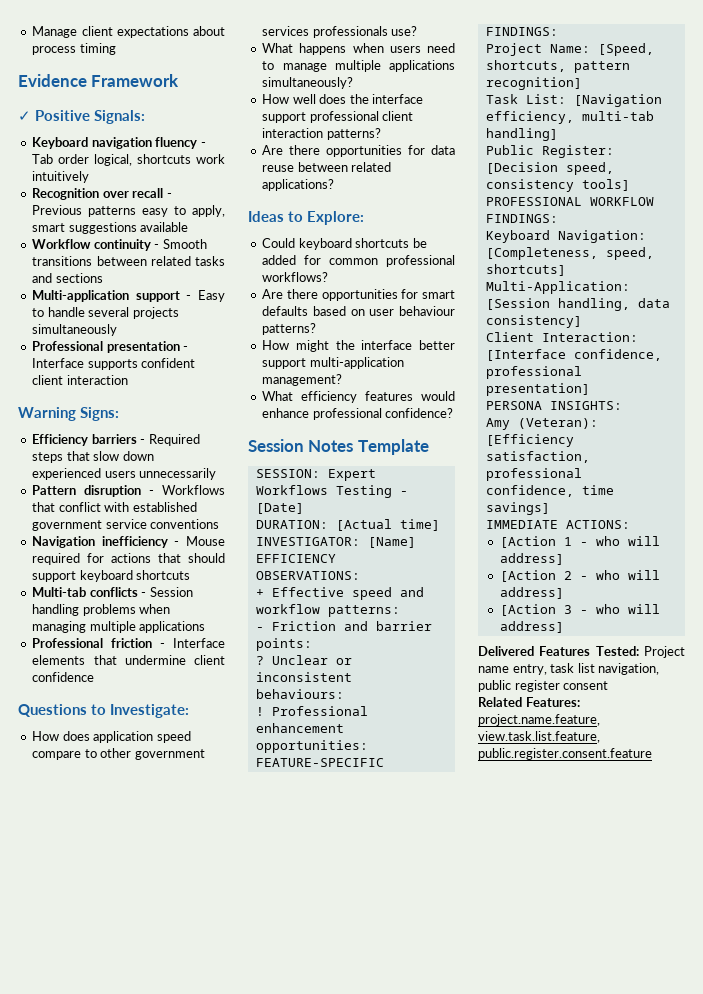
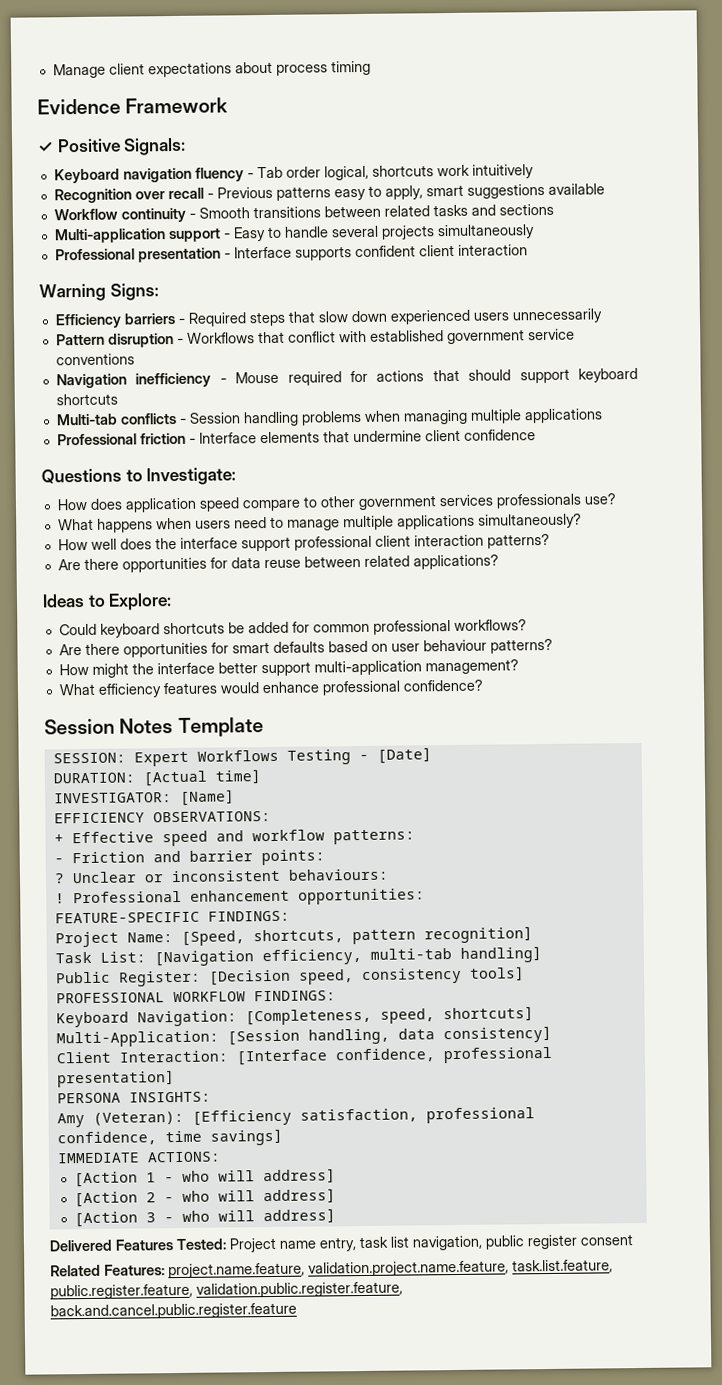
- Related Features: project.name.feature, view.task.list.feature, public.register.consent.feature
+ Related Features: project.name.feature, validation.project.name.feature, task.list.feature, public.register.feature, validation.public.register.feature, back.and.cancel.public.register.feature

